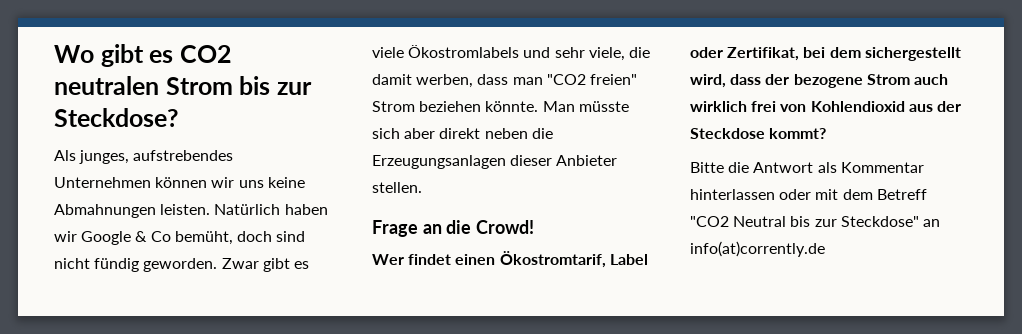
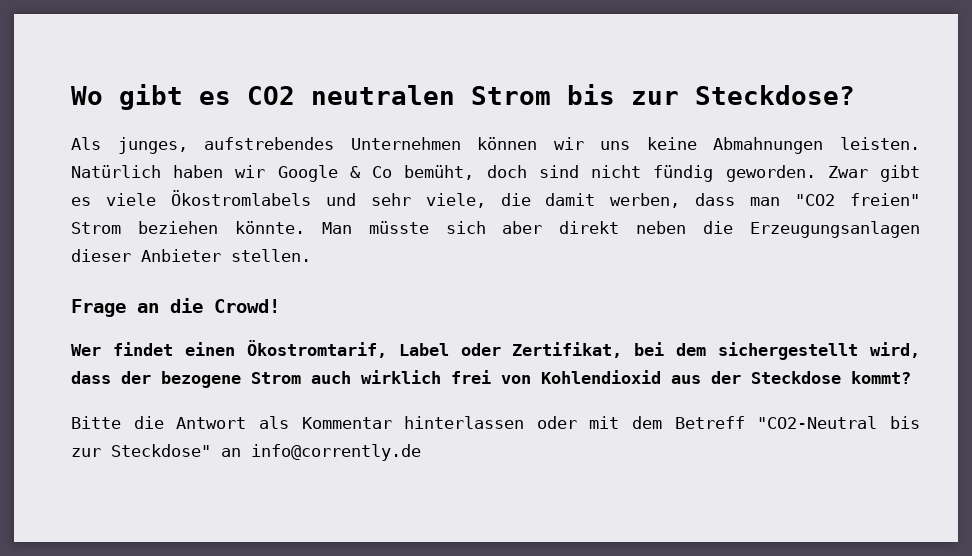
- Bitte die Antwort als Kommentar hinterlassen oder mit dem Betreff "CO2 Neutral bis zur Steckdose" an info(at)corrently.de
+ Bitte die Antwort als Kommentar hinterlassen oder mit dem Betreff "CO2-Neutral bis zur Steckdose" an info@corrently.de

